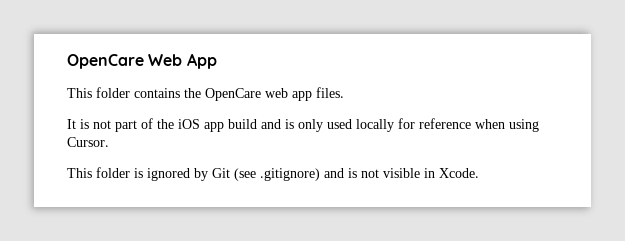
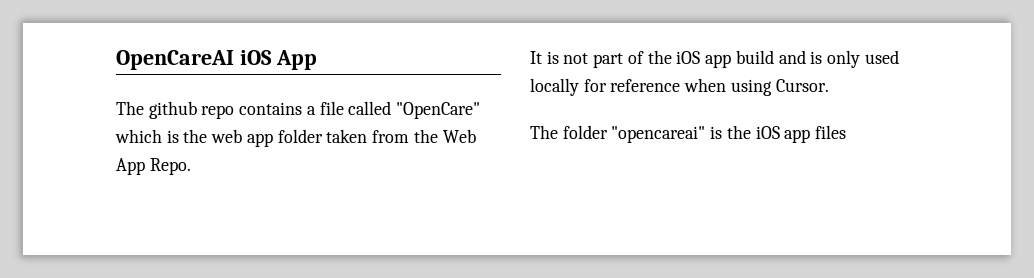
- OpenCare Web App
- This folder contains the OpenCare web app files.
+ OpenCareAI iOS App
+ The github repo contains a file called "OpenCare" which is the web app folder taken from the Web App Repo.
- This folder is ignored by Git (see .gitignore) and is not visible in Xcode.
+ The folder "opencareai" is the iOS app files

